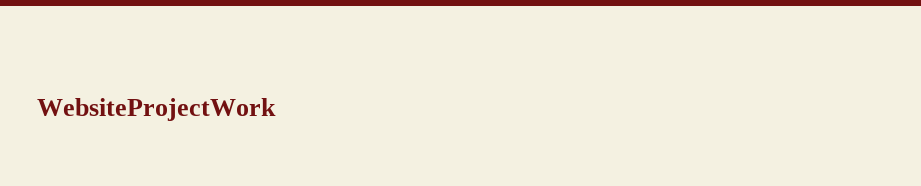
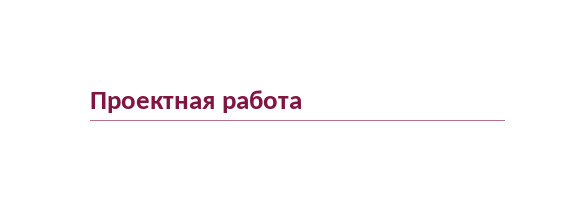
- WebsiteProjectWork
+ Проектная работа

